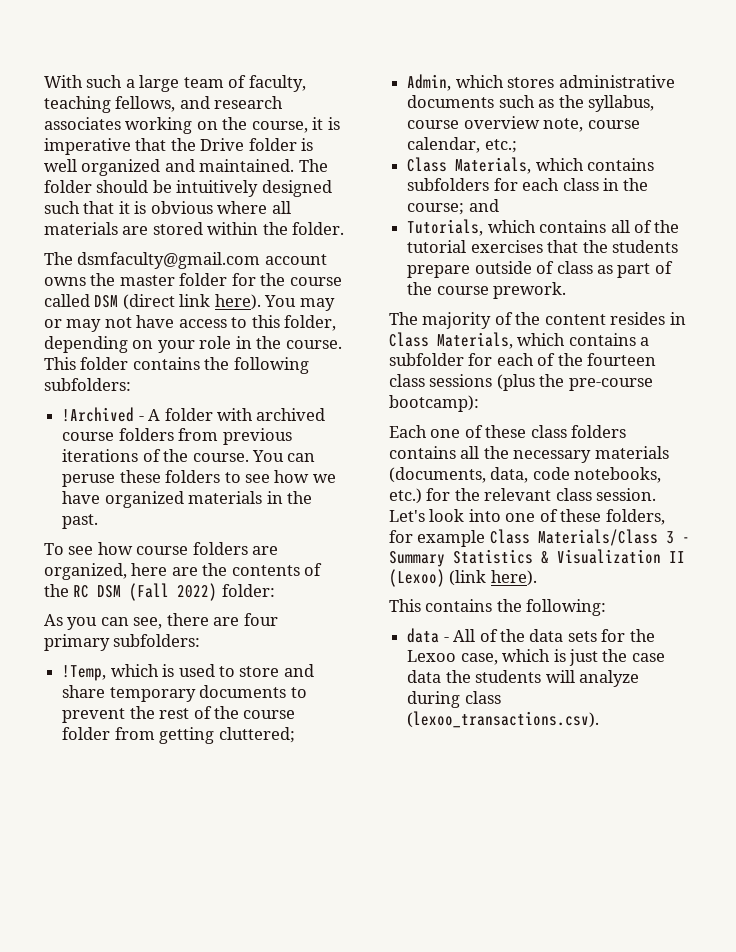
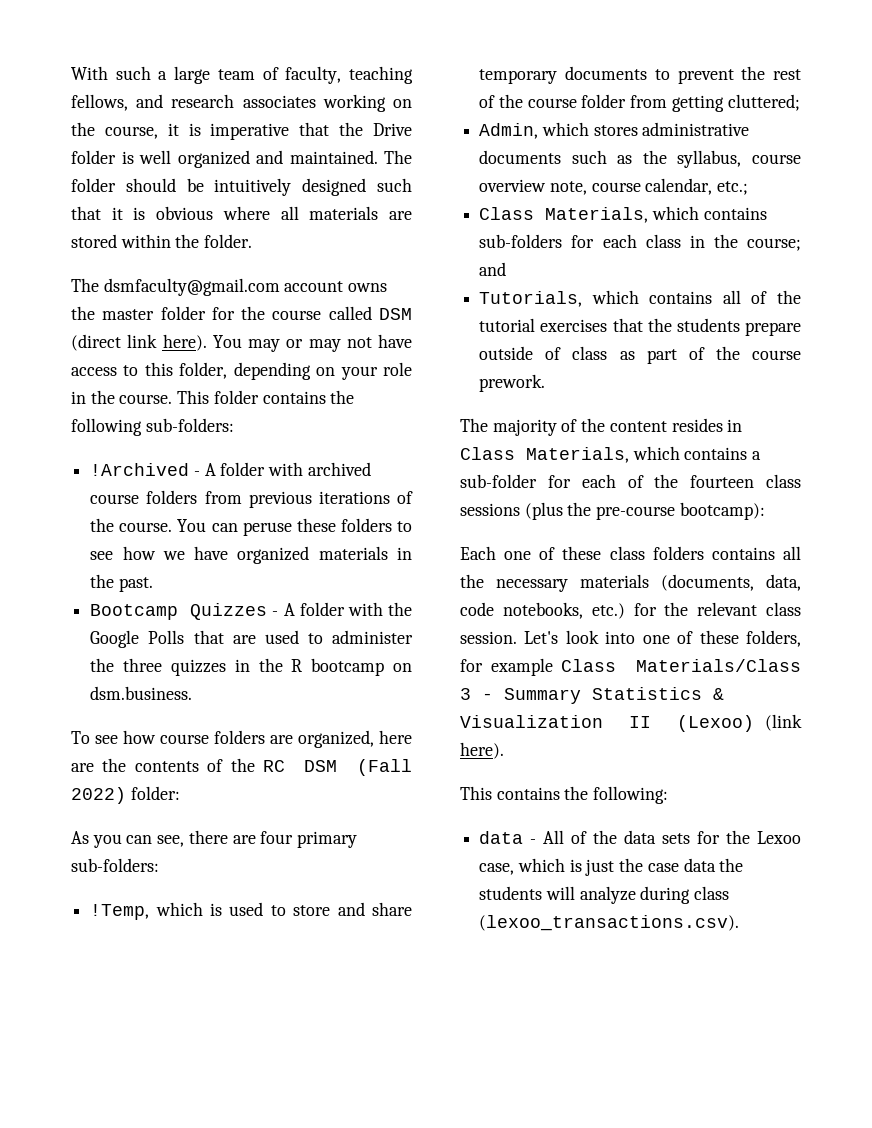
- This folder contains the following subfolders:
+ This folder contains the following sub-folders:
+ Bootcamp Quizzes - A folder with the Google Polls that are used to administer the three quizzes in the R bootcamp on dsm.business.
- As you can see, there are four primary subfolders:
+ As you can see, there are four primary sub-folders:
- Class Materials, which contains subfolders for each class in the course; and
+ Class Materials, which contains sub-folders for each class in the course; and
- The majority of the content resides in Class Materials, which contains a subfolder for each of the fourteen class sessions (plus the pre-course bootcamp):
+ The majority of the content resides in Class Materials, which contains a sub-folder for each of the fourteen class sessions (plus the pre-course bootcamp):

